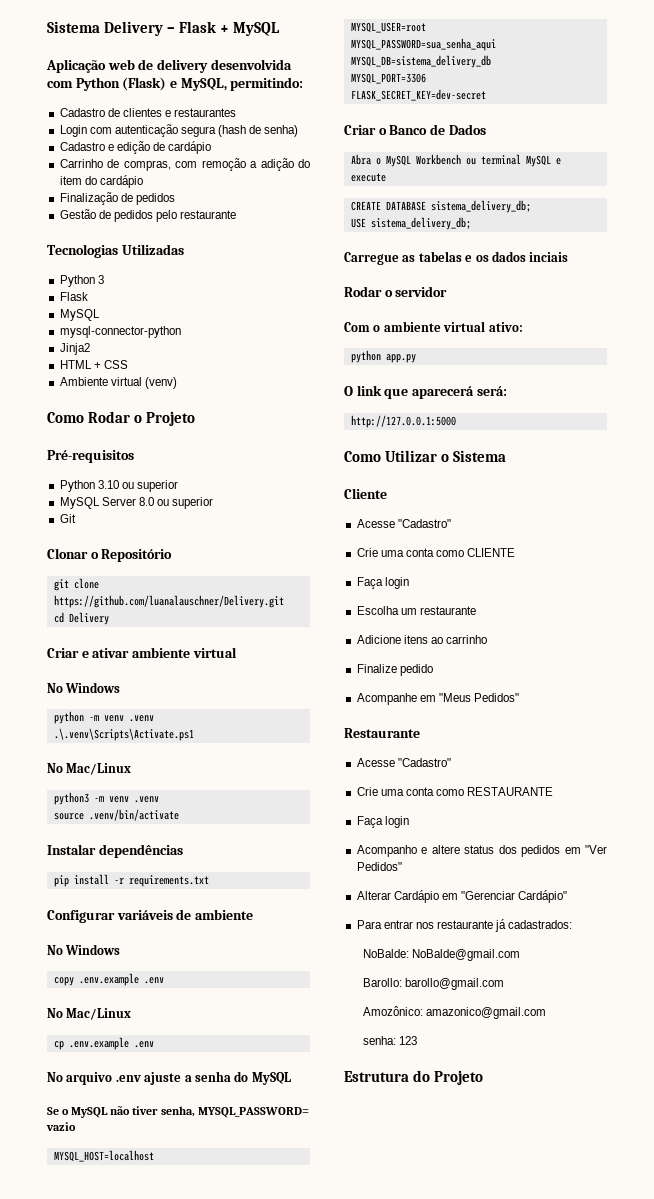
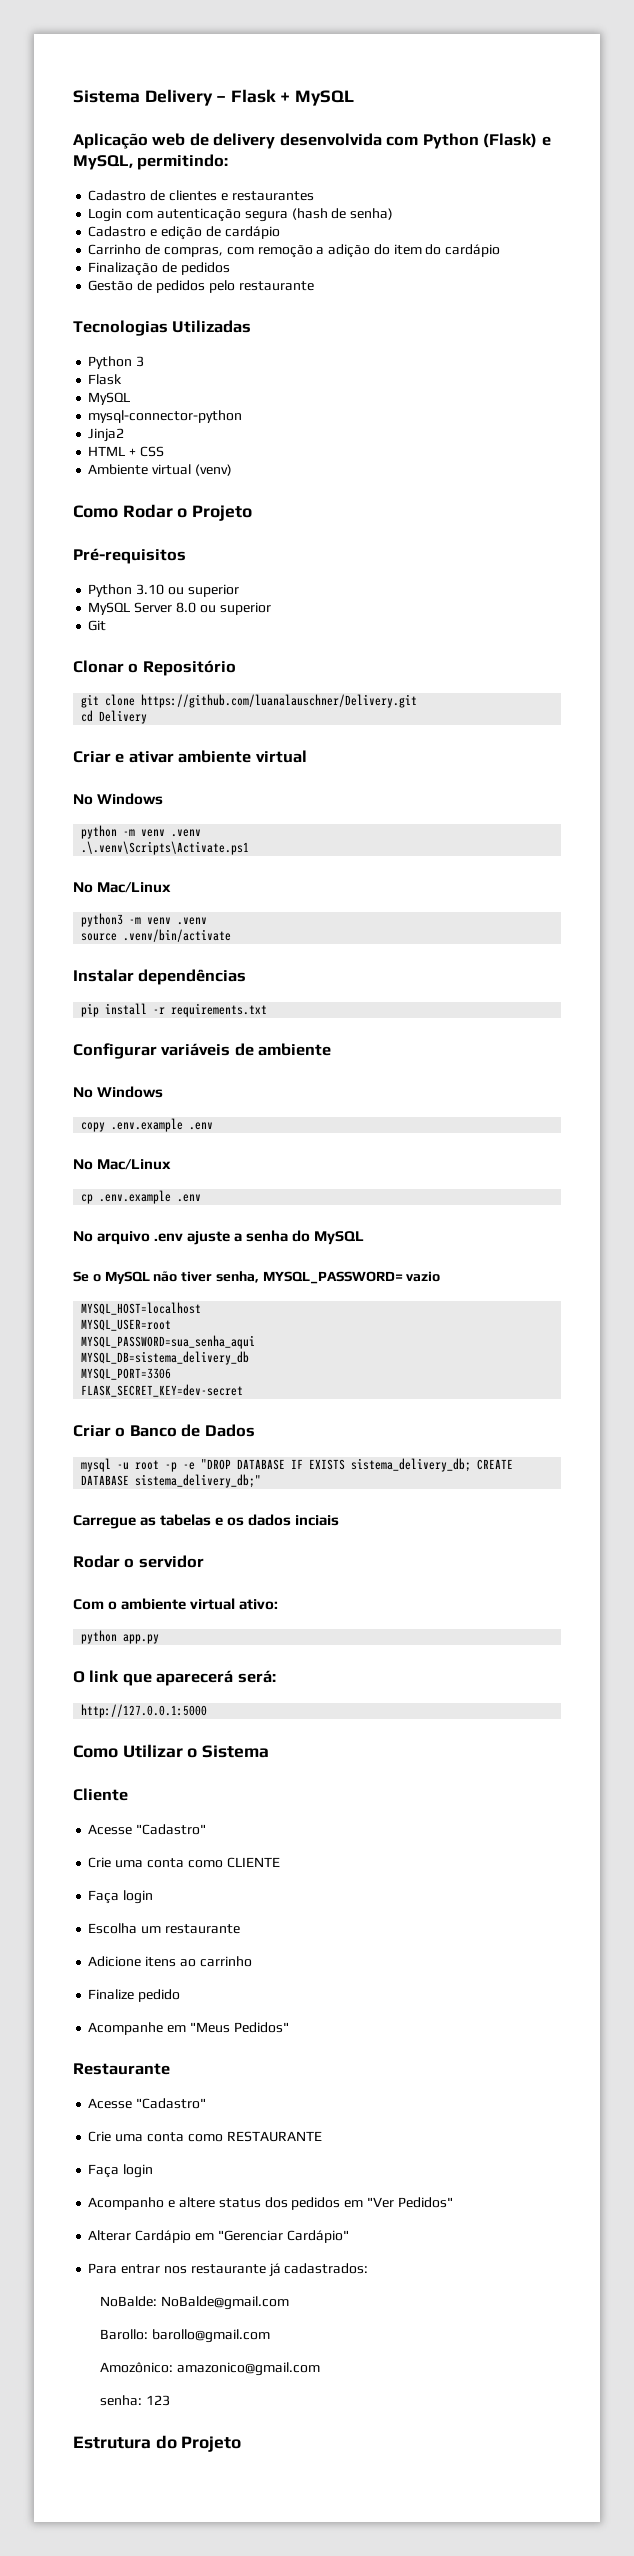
- Abra o MySQL Workbench ou terminal MySQL e execute
- CREATE DATABASE sistema_delivery_db;
- USE sistema_delivery_db;
+ mysql -u root -p -e "DROP DATABASE IF EXISTS sistema_delivery_db; CREATE DATABASE sistema_delivery_db;"

